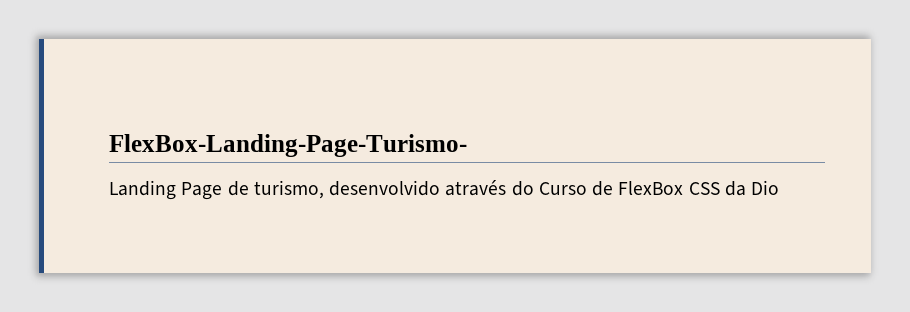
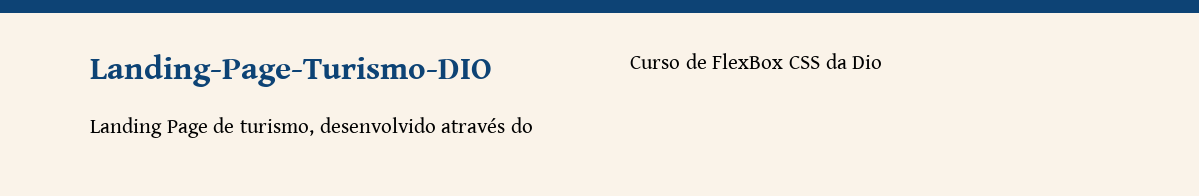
- FlexBox-Landing-Page-Turismo-
+ Landing-Page-Turismo-DIO

